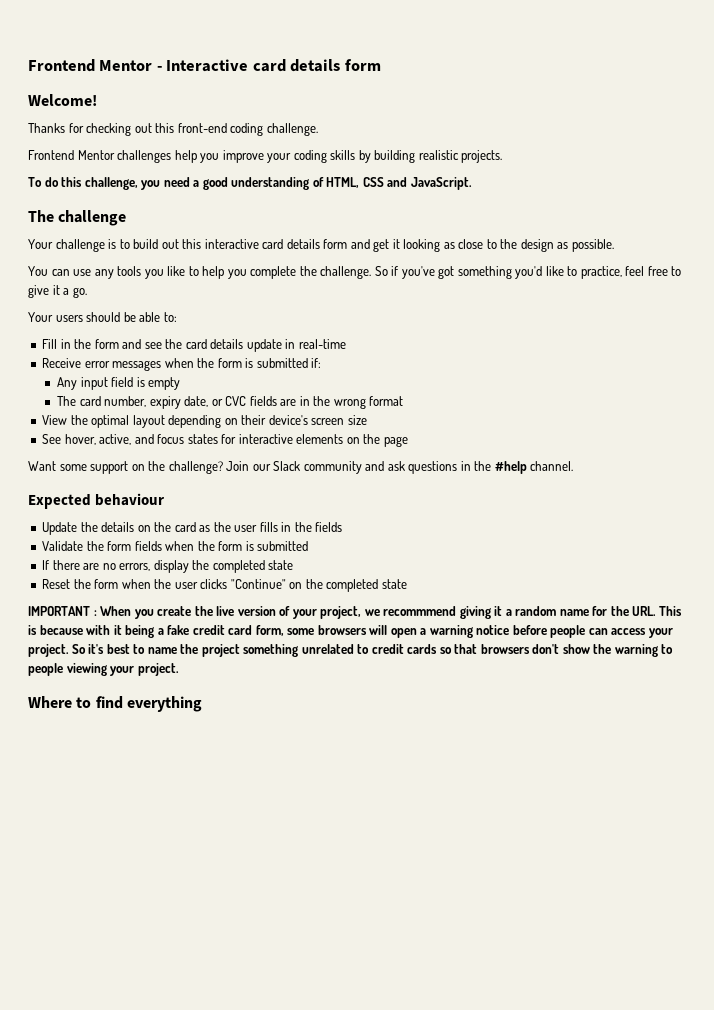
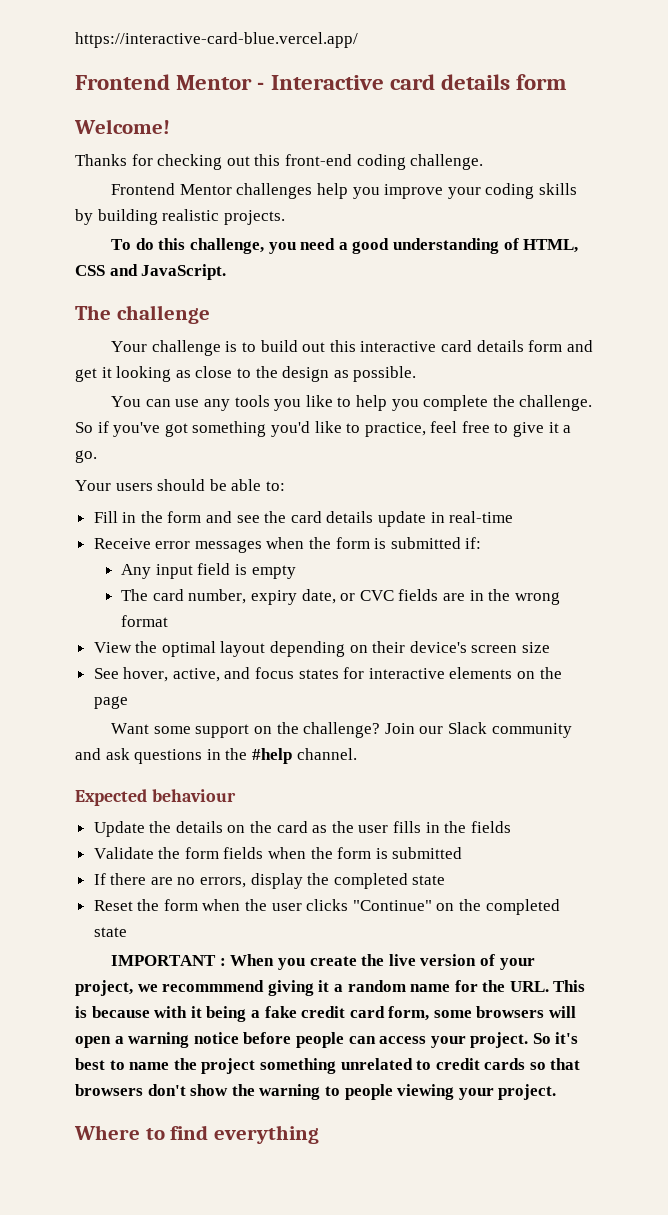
+ https://interactive-card-blue.vercel.app/

